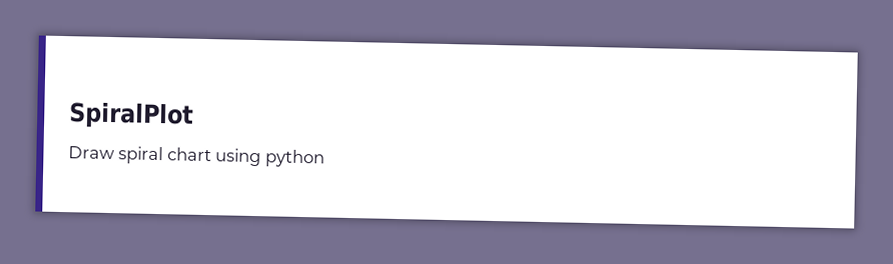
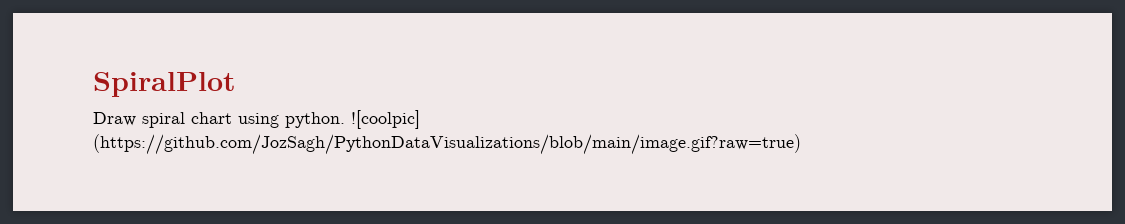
- Draw spiral chart using python
+ Draw spiral chart using python. ![coolpic] (https://github.com/JozSagh/PythonDataVisualizations/blob/main/image.gif?raw=true)

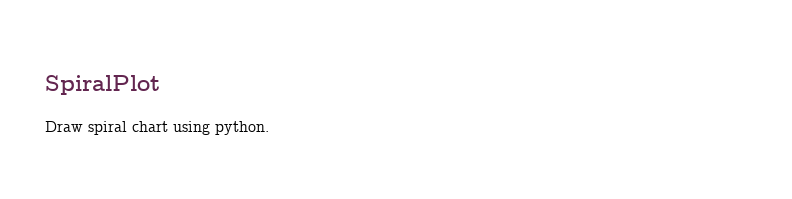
- ![coolpic] (https://github.com/JozSagh/PythonDataVisualizations/blob/main/image.gif?raw=true)

